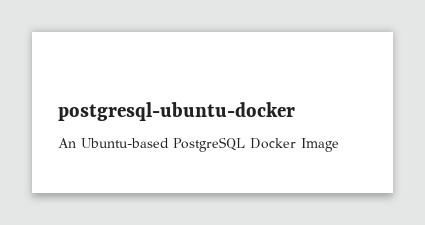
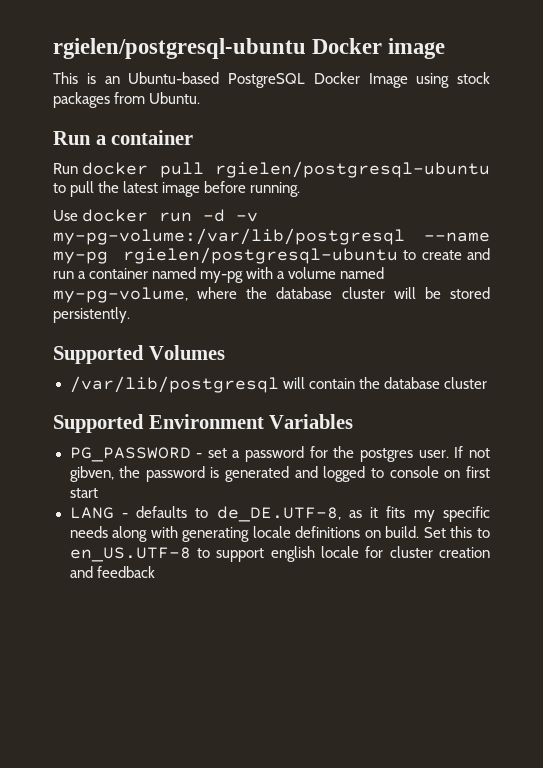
- postgresql-ubuntu-docker
- An Ubuntu-based PostgreSQL Docker Image
+ rgielen/postgresql-ubuntu Docker image
+ This is an Ubuntu-based PostgreSQL Docker Image using stock packages from Ubuntu.
+ Run a container
+ Run docker pull rgielen/postgresql-ubuntu to pull the latest image before running.
+ Use docker run -d -v my-pg-volume:/var/lib/postgresql --name my-pg rgielen/postgresql-ubuntu to create and run a container named my-pg with a volume named my-pg-volume, where the database cluster will be stored persistently.
+ Supported Volumes
+ /var/lib/postgresql will contain the database cluster
+ Supported Environment Variables
+ PG_PASSWORD - set a password for the postgres user. If not gibven, the password is generated and logged to console on first start
+ LANG - defaults to de_DE.UTF-8, as it fits my specific needs along with generating locale definitions on build. Set this to en_US.UTF-8 to support english locale for cluster creation and feedback

